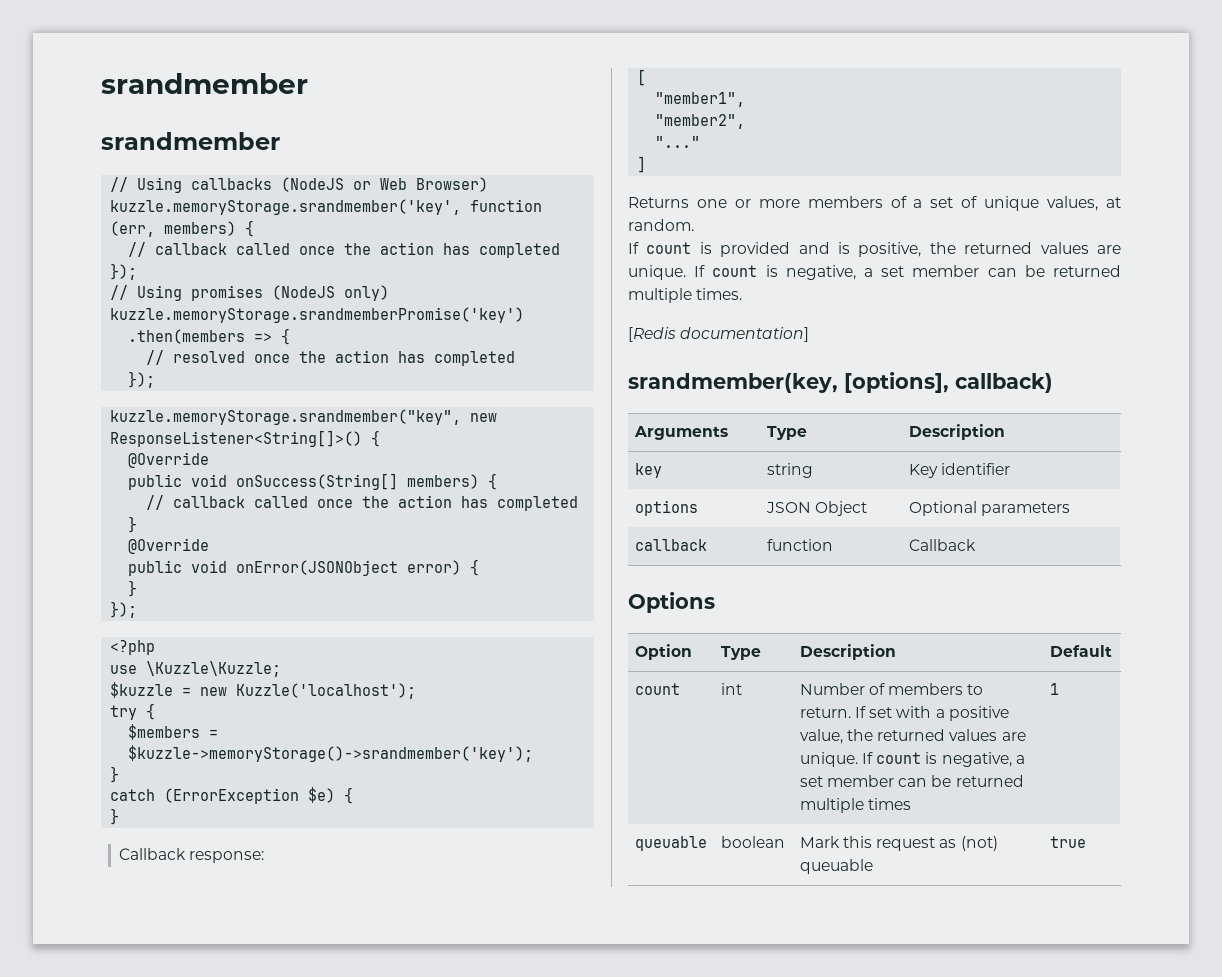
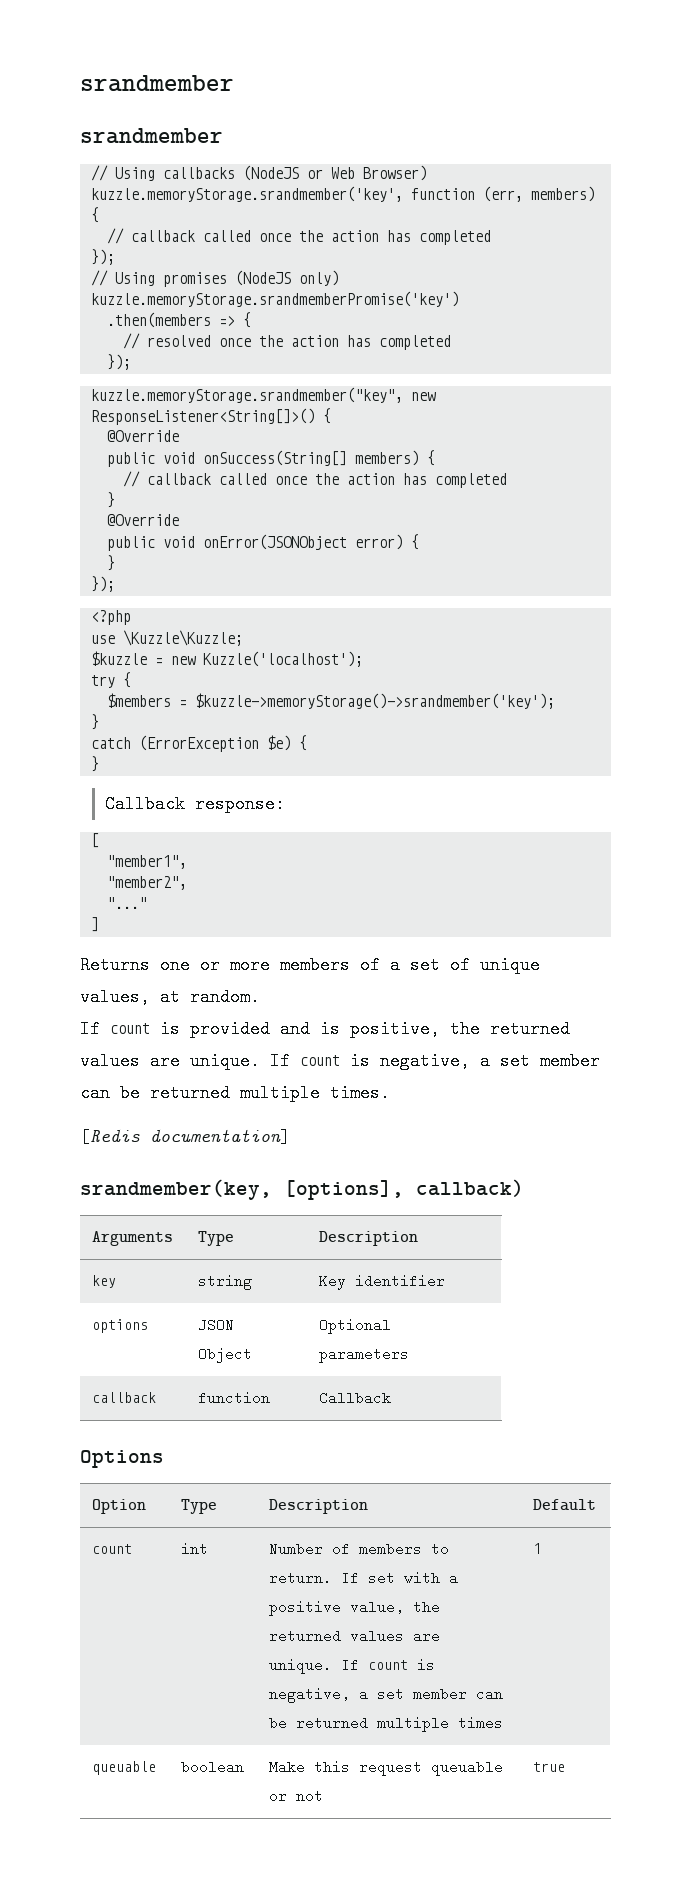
- queuable | boolean | Mark this request as (not) queuable | true
+ queuable | boolean | Make this request queuable or not | true

